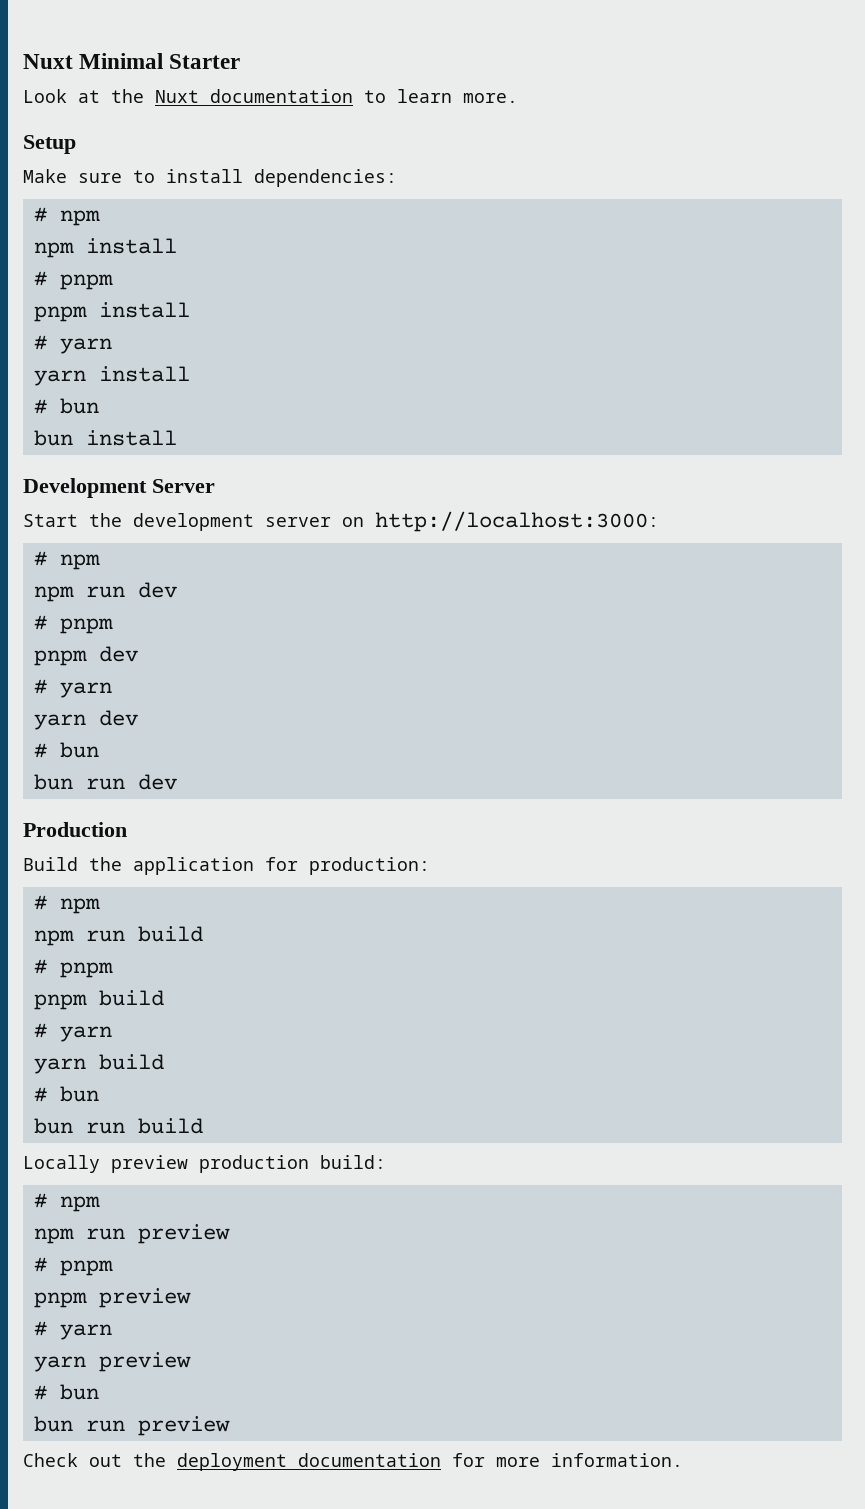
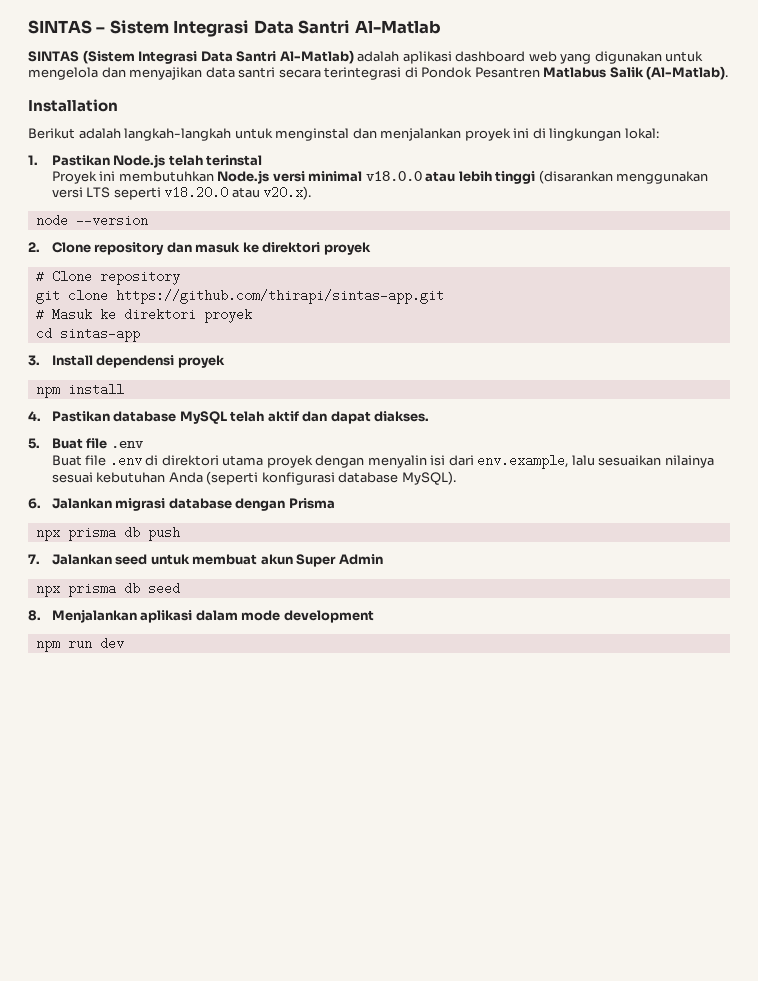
- Nuxt Minimal Starter
- Look at the Nuxt documentation to learn more.
- Setup
- Make sure to install dependencies:
- # npm
+ SINTAS – Sistem Integrasi Data Santri Al-Matlab
+ SINTAS (Sistem Integrasi Data Santri Al-Matlab) adalah aplikasi dashboard web yang digunakan untuk mengelola dan menyajikan data santri secara terintegrasi di Pondok Pesantren Matlabus Salik (Al-Matlab).
+ Installation
+ Berikut adalah langkah-langkah untuk menginstal dan menjalankan proyek ini di lingkungan lokal:
+ 1. Pastikan Node.js telah terinstal
+ Proyek ini membutuhkan Node.js versi minimal v18.0.0 atau lebih tinggi (disarankan menggunakan versi LTS seperti v18.20.0 atau v20.x).
+ node --version
+ 2. Clone repository dan masuk ke direktori proyek
+ # Clone repository
+ git clone https://github.com/thirapi/sintas-app.git
+ # Masuk ke direktori proyek
+ cd sintas-app
+ 3. Install dependensi proyek
  npm install
- # pnpm
- pnpm install
- # yarn
- yarn install
- # bun
- bun install
- Development Server
- Start the development server on http://localhost:3000:
- # npm
+ 4. Pastikan database MySQL telah aktif dan dapat diakses.
+ 5. Buat file .env
+ Buat file .env di direktori utama proyek dengan menyalin isi dari env.example, lalu sesuaikan nilainya sesuai kebutuhan Anda (seperti konfigurasi database MySQL).
+ 6. Jalankan migrasi database dengan Prisma
+ npx prisma db push
+ 7. Jalankan seed untuk membuat akun Super Admin
+ npx prisma db seed
+ 8. Menjalankan aplikasi dalam mode development
  npm run dev
- # pnpm
- pnpm dev
- # yarn
- yarn dev
- # bun
- bun run dev
- Production
- Build the application for production:
- # npm
- npm run build
- # pnpm
- pnpm build
- # yarn
- yarn build
- # bun
- bun run build
- Locally preview production build:
- # npm
- npm run preview
- # pnpm
- pnpm preview
- # yarn
- yarn preview
- # bun
- bun run preview
- Check out the deployment documentation for more information.

